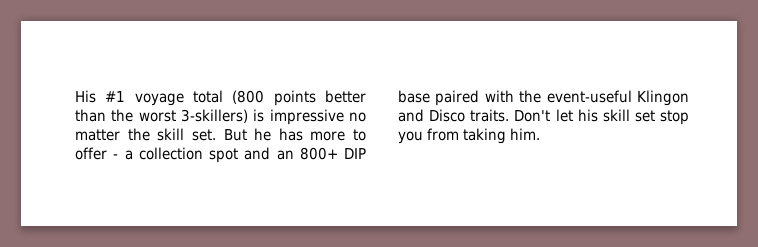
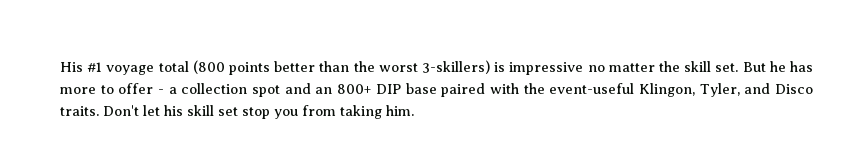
- But he has more to offer - a collection spot and an 800+ DIP base paired with the event-useful Klingon and Disco traits.
+ But he has more to offer - a collection spot and an 800+ DIP base paired with the event-useful Klingon, Tyler, and Disco traits.

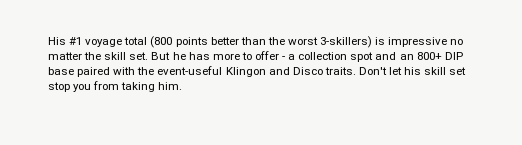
- But he has more to offer - a collection spot and an 800+ DIP base paired with the event-useful Klingon, Tyler, and Disco traits.
+ But he has more to offer - a collection spot and an 800+ DIP base paired with the event-useful Klingon and Disco traits.

